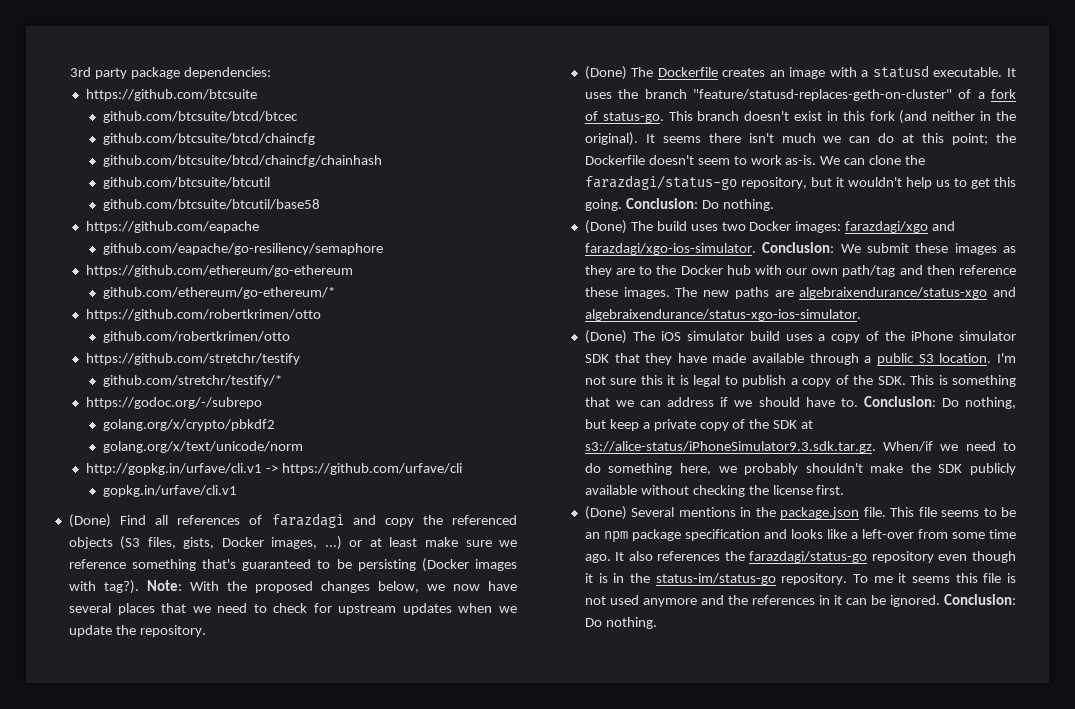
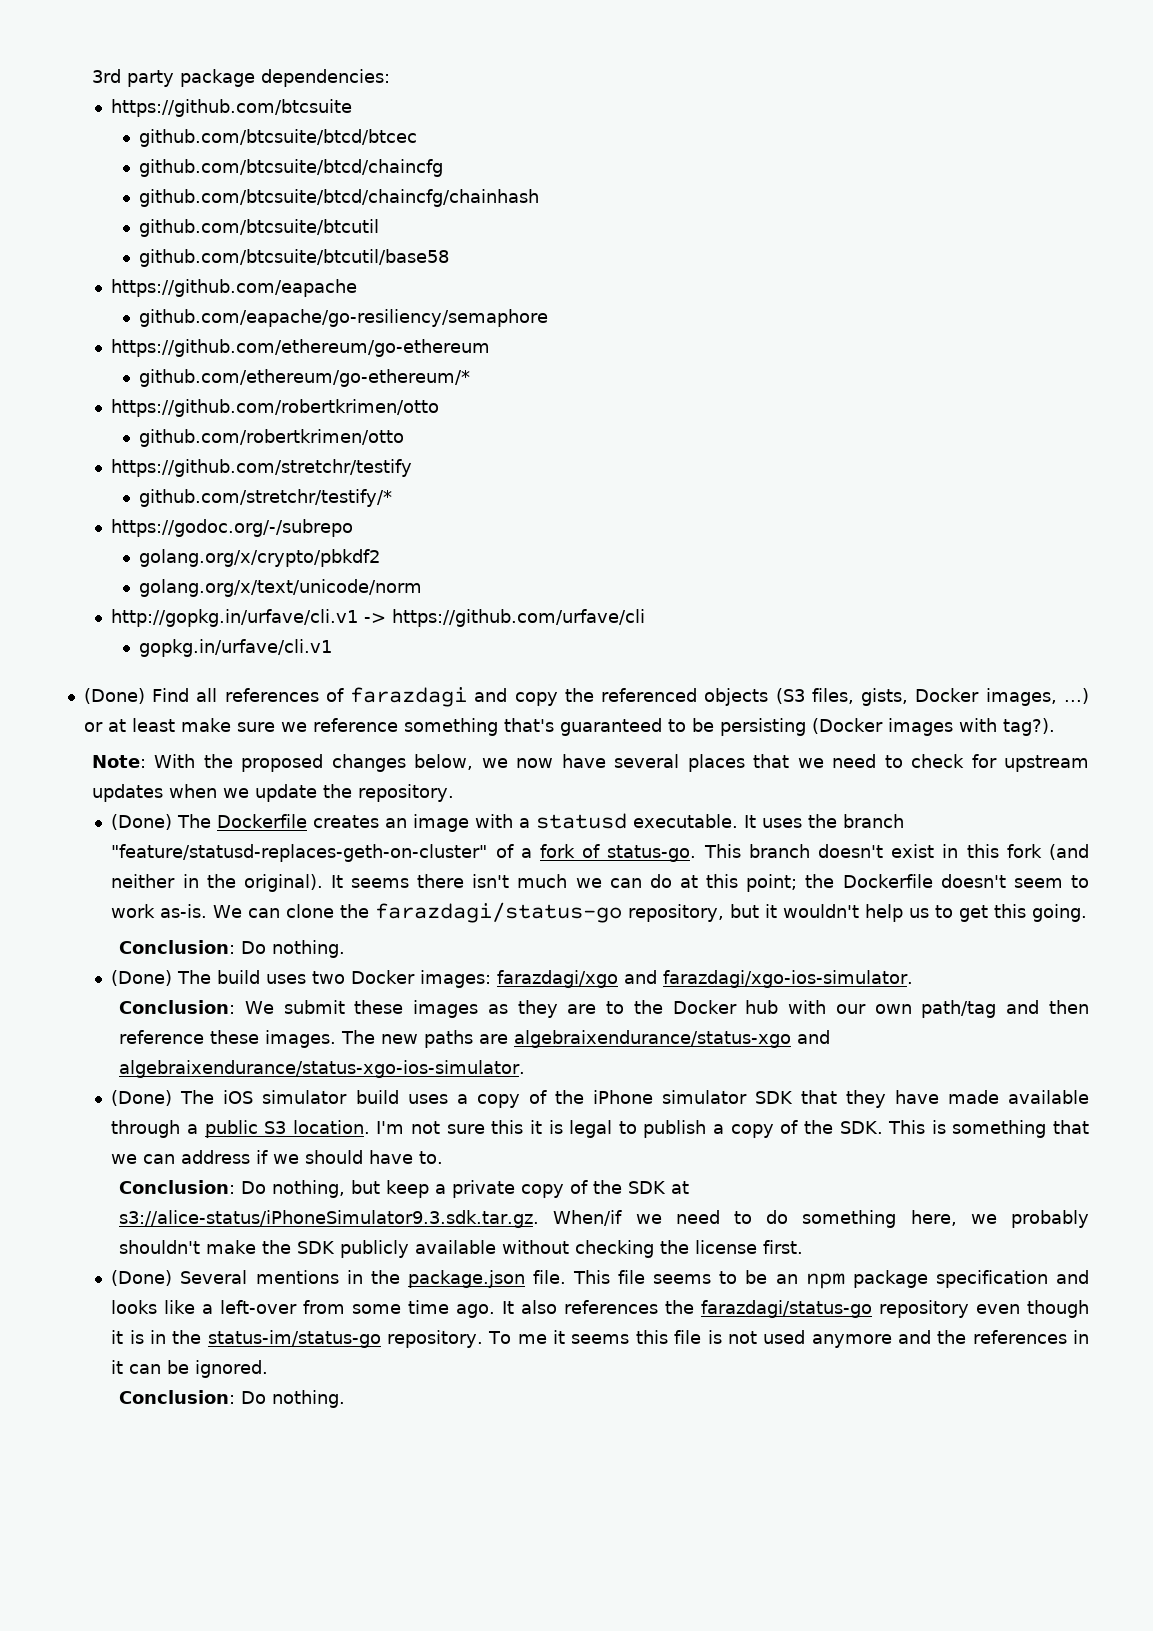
- (Done) Find all references of farazdagi and copy the referenced objects (S3 files, gists, Docker images, ...) or at least make sure we reference something that's guaranteed to be persisting (Docker images with tag?). Note: With the proposed changes below, we now have several places that we need to check for upstream updates when we update the repository.
+ (Done) Find all references of farazdagi and copy the referenced objects (S3 files, gists, Docker images, ...) or at least make sure we reference something that's guaranteed to be persisting (Docker images with tag?).
+ Note: With the proposed changes below, we now have several places that we need to check for upstream updates when we update the repository.
- We can clone the farazdagi/status-go repository, but it wouldn't help us to get this going. Conclusion: Do nothing.
+ We can clone the farazdagi/status-go repository, but it wouldn't help us to get this going.
+ Conclusion: Do nothing.
- (Done) The build uses two Docker images: farazdagi/xgo and farazdagi/xgo-ios-simulator. Conclusion: We submit these images as they are to the Docker hub with our own path/tag and then reference these images.
+ (Done) The build uses two Docker images: farazdagi/xgo and farazdagi/xgo-ios-simulator.
+ Conclusion: We submit these images as they are to the Docker hub with our own path/tag and then reference these images.
- I'm not sure this it is legal to publish a copy of the SDK. This is something that we can address if we should have to. Conclusion: Do nothing, but keep a private copy of the SDK at s3://alice-status/iPhoneSimulator9.3.sdk.tar.gz. When/if we need to do something here, we probably shouldn't make the SDK publicly available without checking the license first.
+ I'm not sure this it is legal to publish a copy of the SDK. This is something that we can address if we should have to.
+ Conclusion: Do nothing, but keep a private copy of the SDK at s3://alice-status/iPhoneSimulator9.3.sdk.tar.gz. When/if we need to do something here, we probably shouldn't make the SDK publicly available without checking the license first.
- To me it seems this file is not used anymore and the references in it can be ignored. Conclusion: Do nothing.
+ To me it seems this file is not used anymore and the references in it can be ignored.
+ Conclusion: Do nothing.

